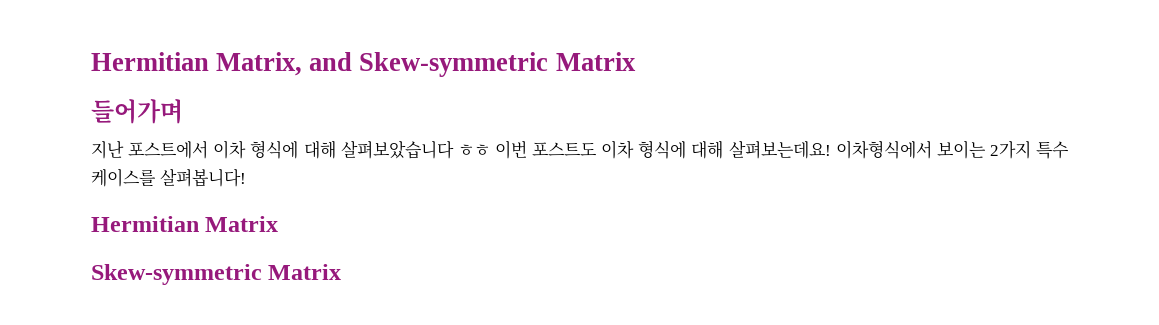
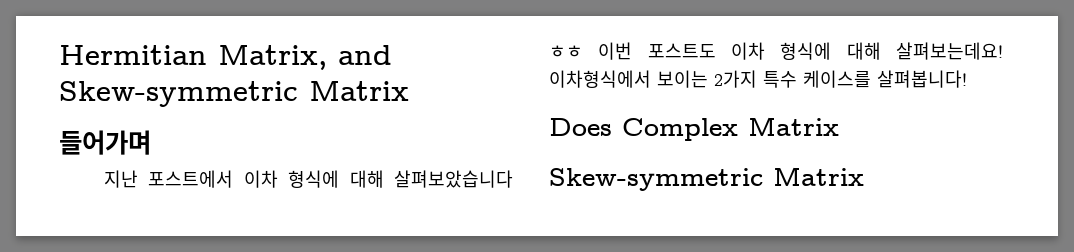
- Hermitian Matrix
+ Does Complex Matrix

